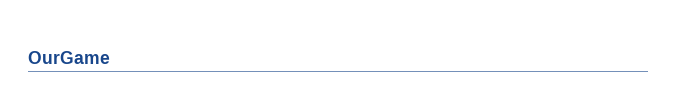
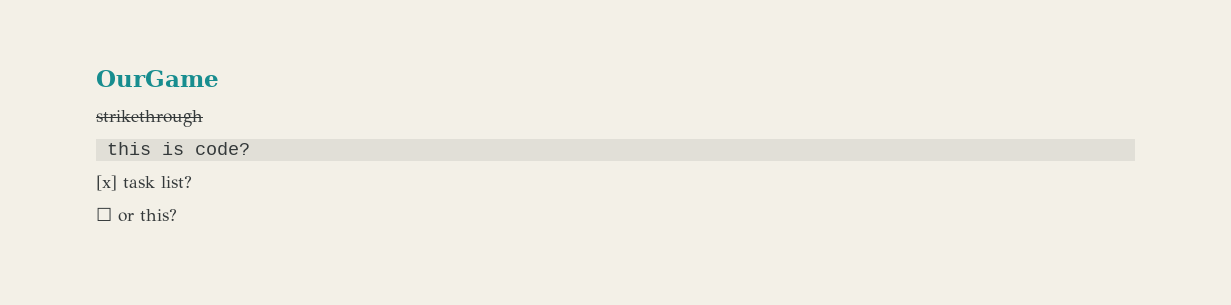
+ strikethrough
+ this is code?
+ [x] task list?
+ ☐ or this?

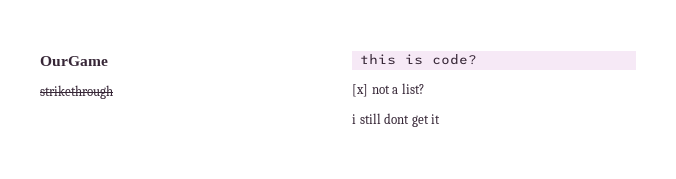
- [x] task list?
+ [x] not a list?
- ☐ or this?
+ i still dont get it

